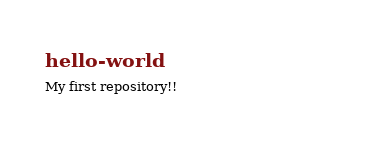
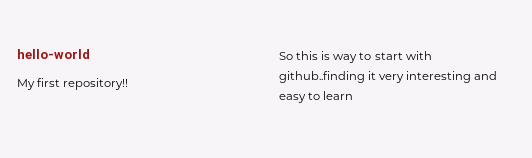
+ So this is way to start with github..finding it very interesting and easy to learn

